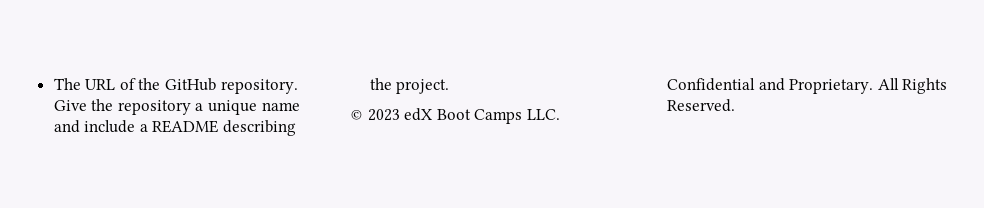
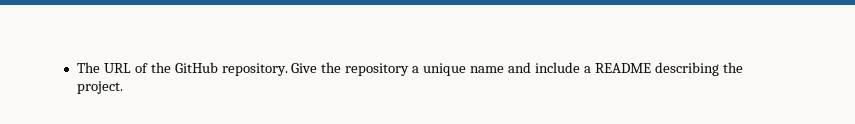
- © 2023 edX Boot Camps LLC. Confidential and Proprietary. All Rights Reserved.

